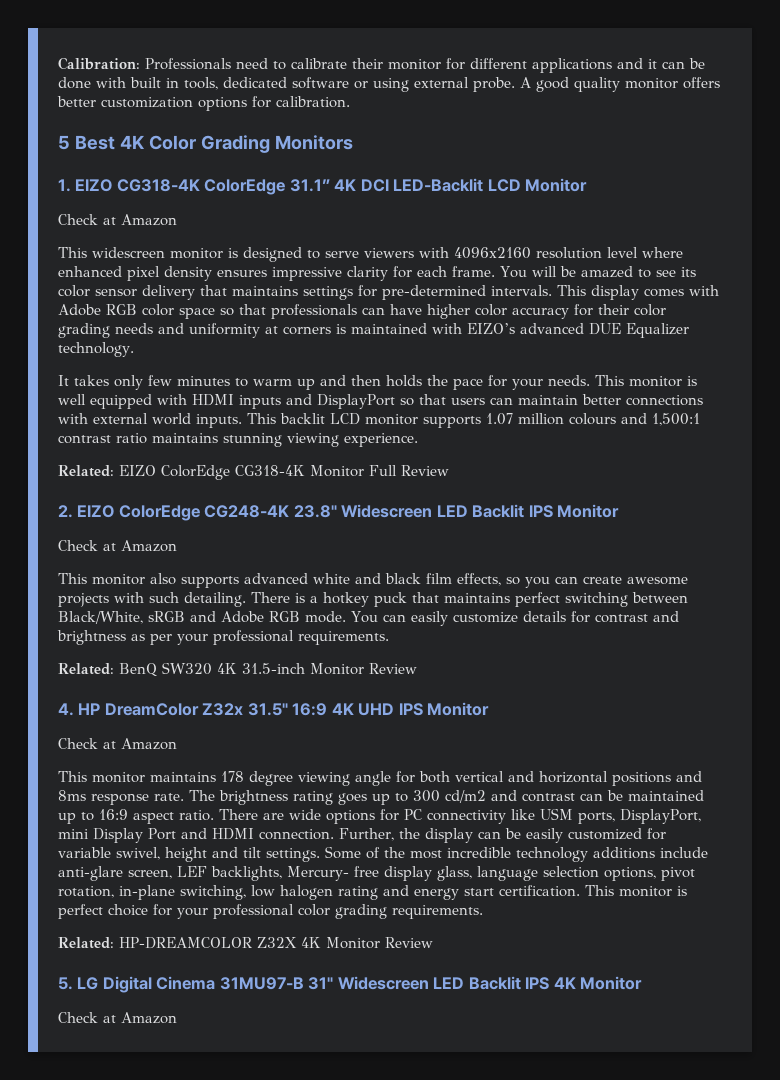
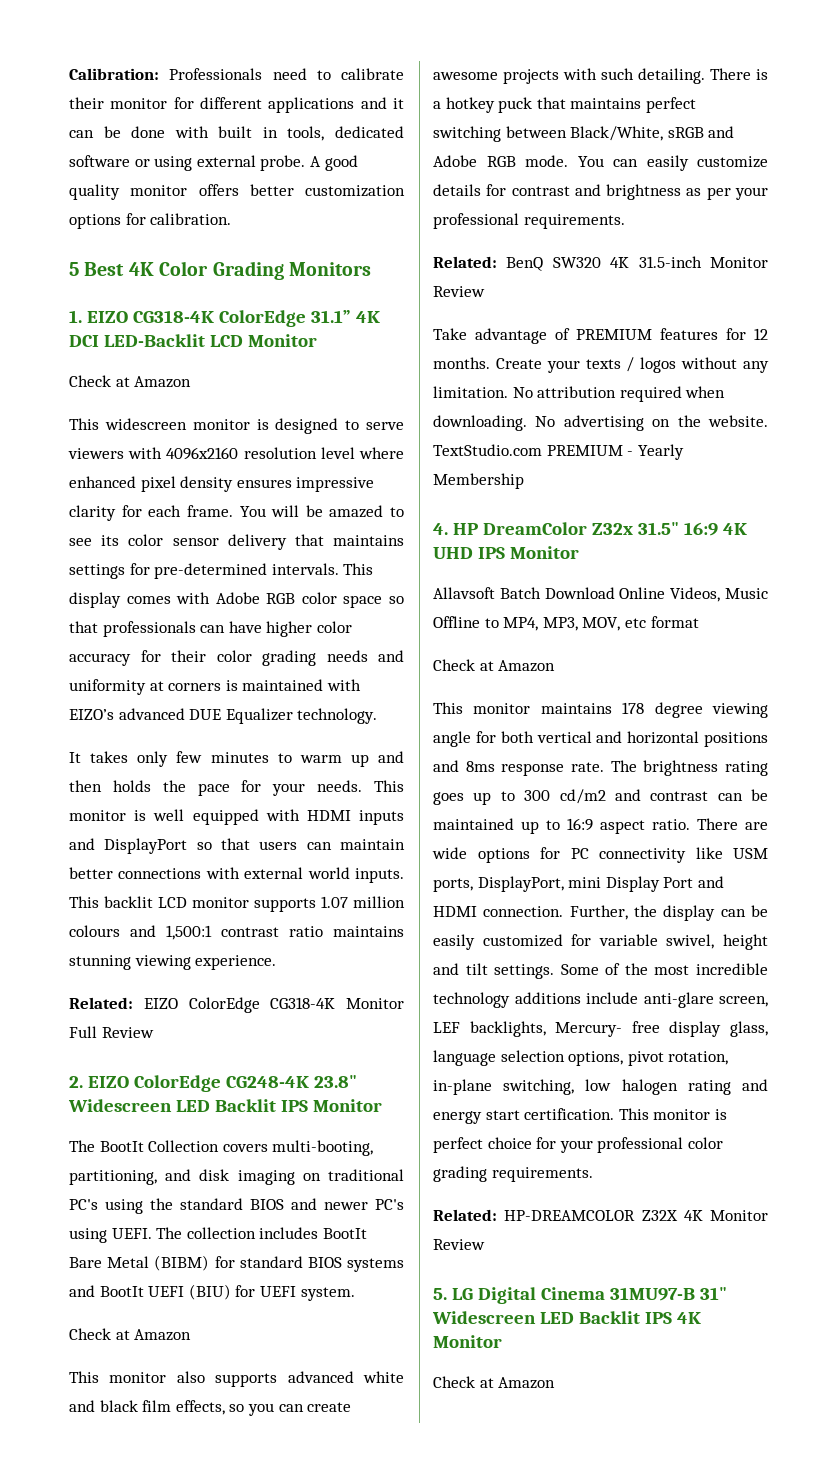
+ The BootIt Collection covers multi-booting, partitioning, and disk imaging on traditional PC's using the standard BIOS and newer PC's using UEFI. The collection includes BootIt Bare Metal (BIBM) for standard BIOS systems and BootIt UEFI (BIU) for UEFI system.
+ Take advantage of PREMIUM features for 12 months. Create your texts / logos without any limitation. No attribution required when downloading. No advertising on the website. TextStudio.com PREMIUM - Yearly Membership
+ Allavsoft Batch Download Online Videos, Music Offline to MP4, MP3, MOV, etc format

